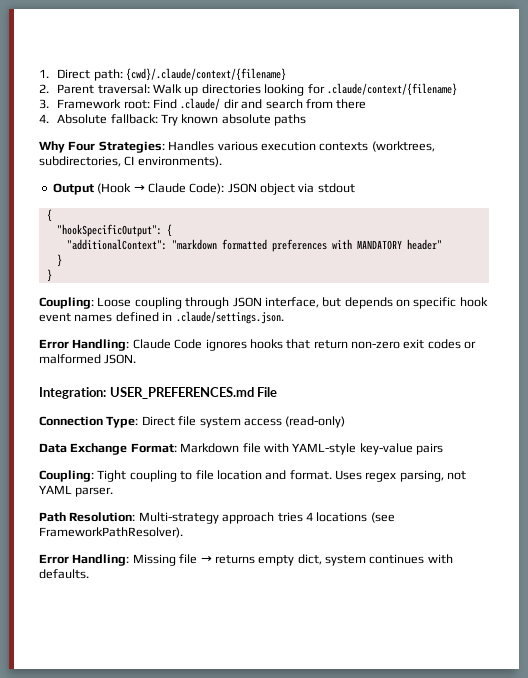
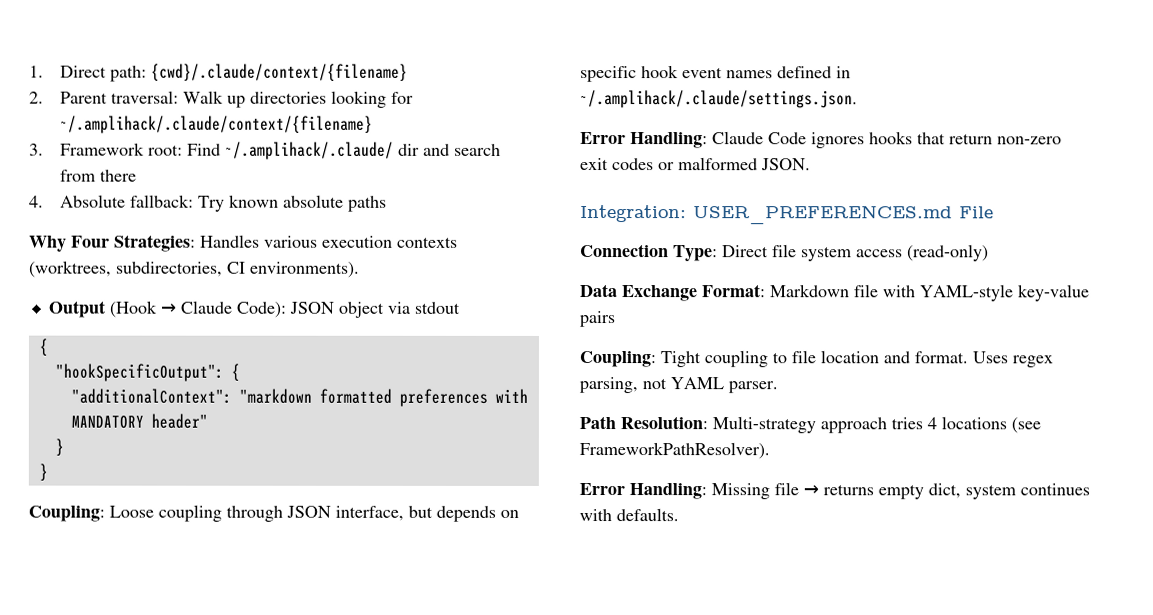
- 2. Parent traversal: Walk up directories looking for .claude/context/{filename}
+ 2. Parent traversal: Walk up directories looking for ~/.amplihack/.claude/context/{filename}
- 3. Framework root: Find .claude/ dir and search from there
+ 3. Framework root: Find ~/.amplihack/.claude/ dir and search from there
- Coupling: Loose coupling through JSON interface, but depends on specific hook event names defined in .claude/settings.json.
+ Coupling: Loose coupling through JSON interface, but depends on specific hook event names defined in ~/.amplihack/.claude/settings.json.

